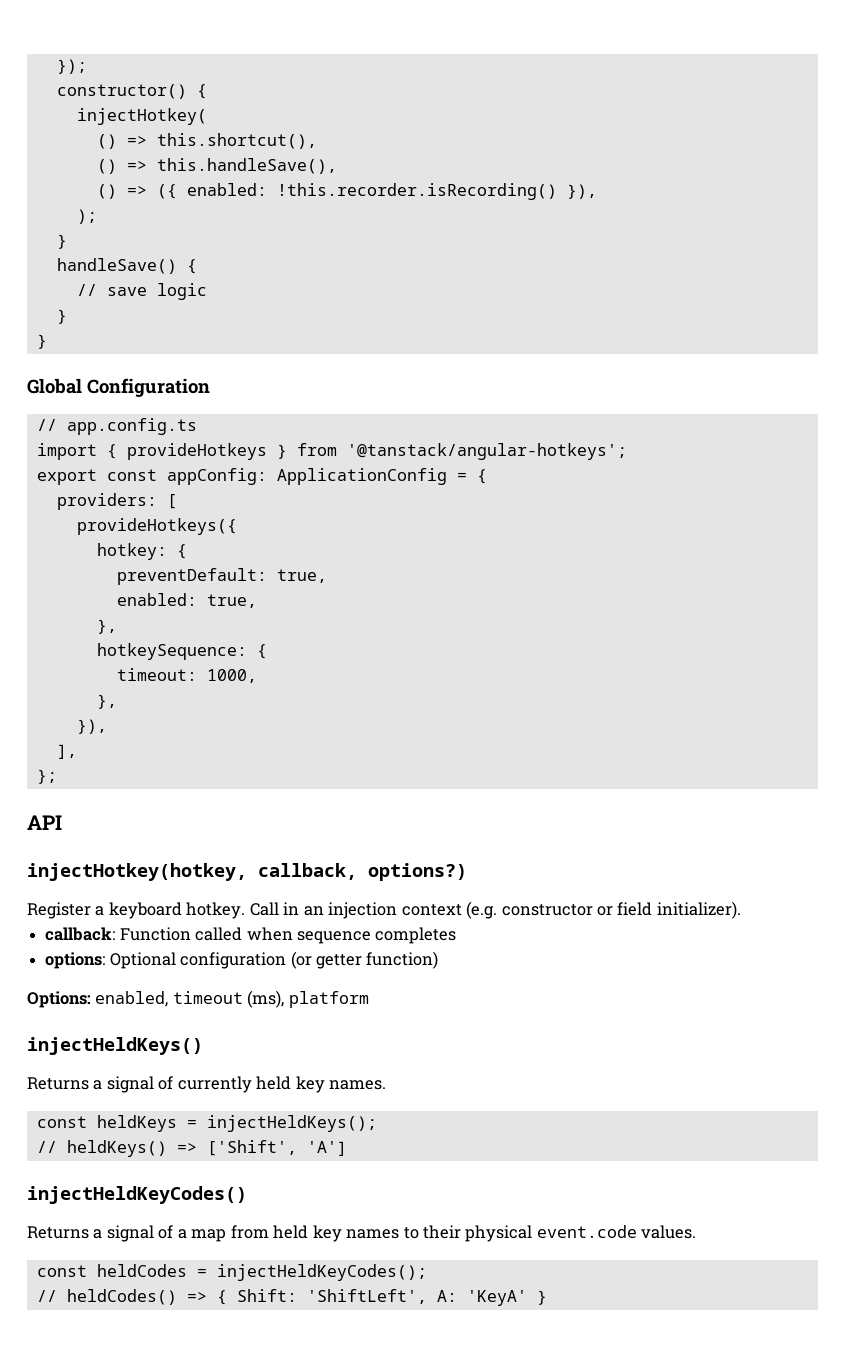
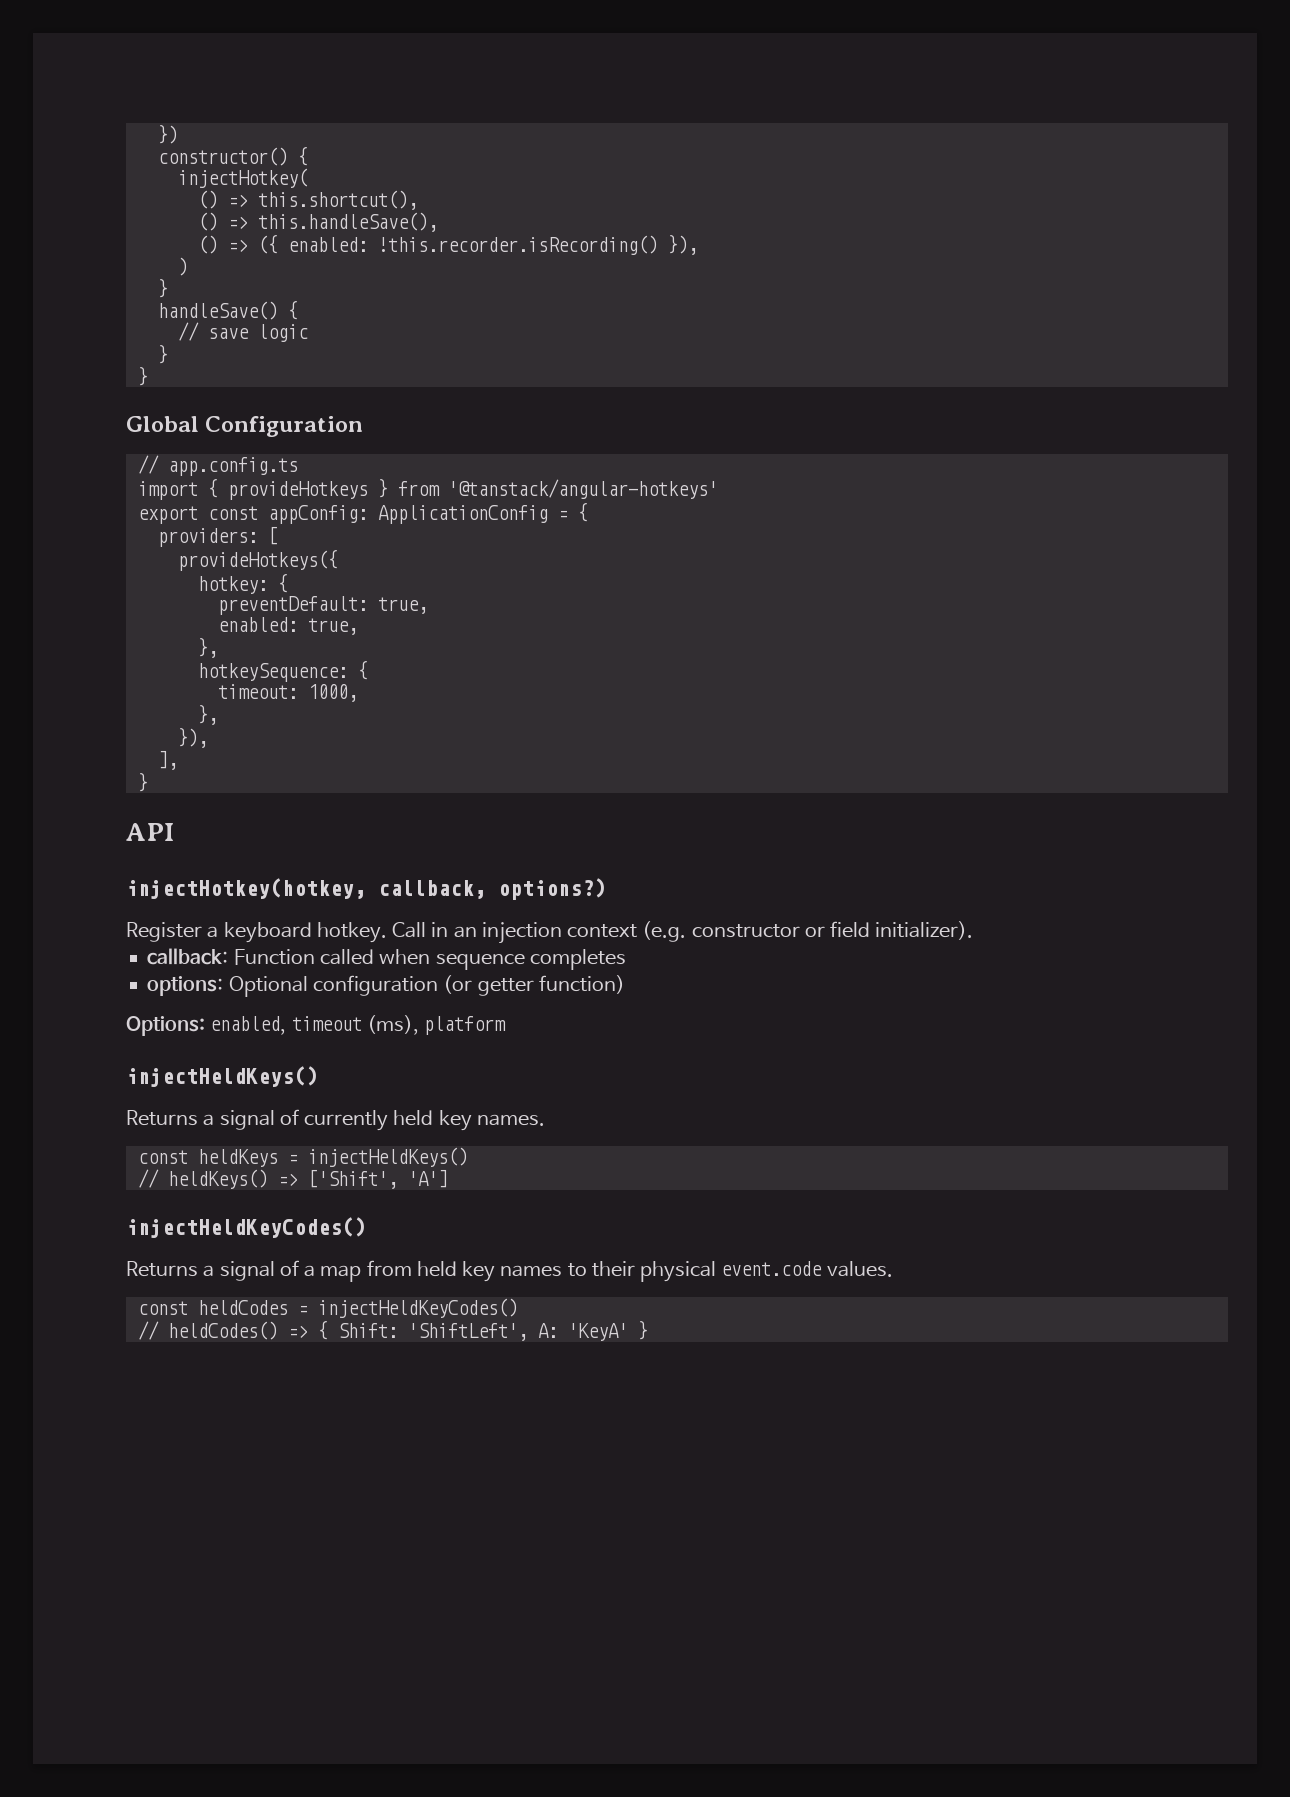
- });
+ })
- );
+ )
- import { provideHotkeys } from '@tanstack/angular-hotkeys';
+ import { provideHotkeys } from '@tanstack/angular-hotkeys'
  ],
- };
+ }
- const heldKeys = injectHeldKeys();
+ const heldKeys = injectHeldKeys()
- const heldCodes = injectHeldKeyCodes();
+ const heldCodes = injectHeldKeyCodes()

